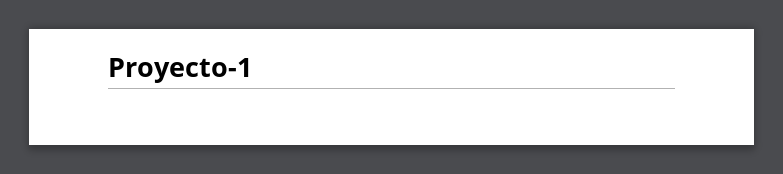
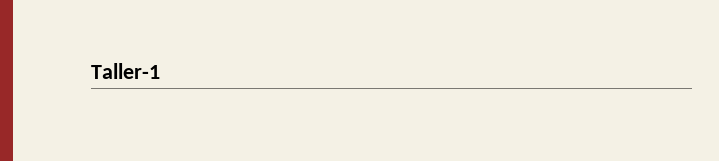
- Proyecto-1
+ Taller-1

